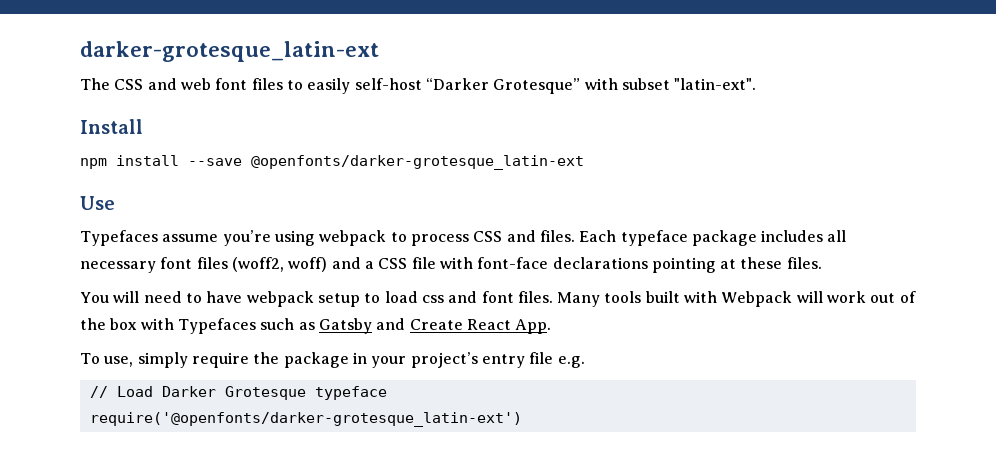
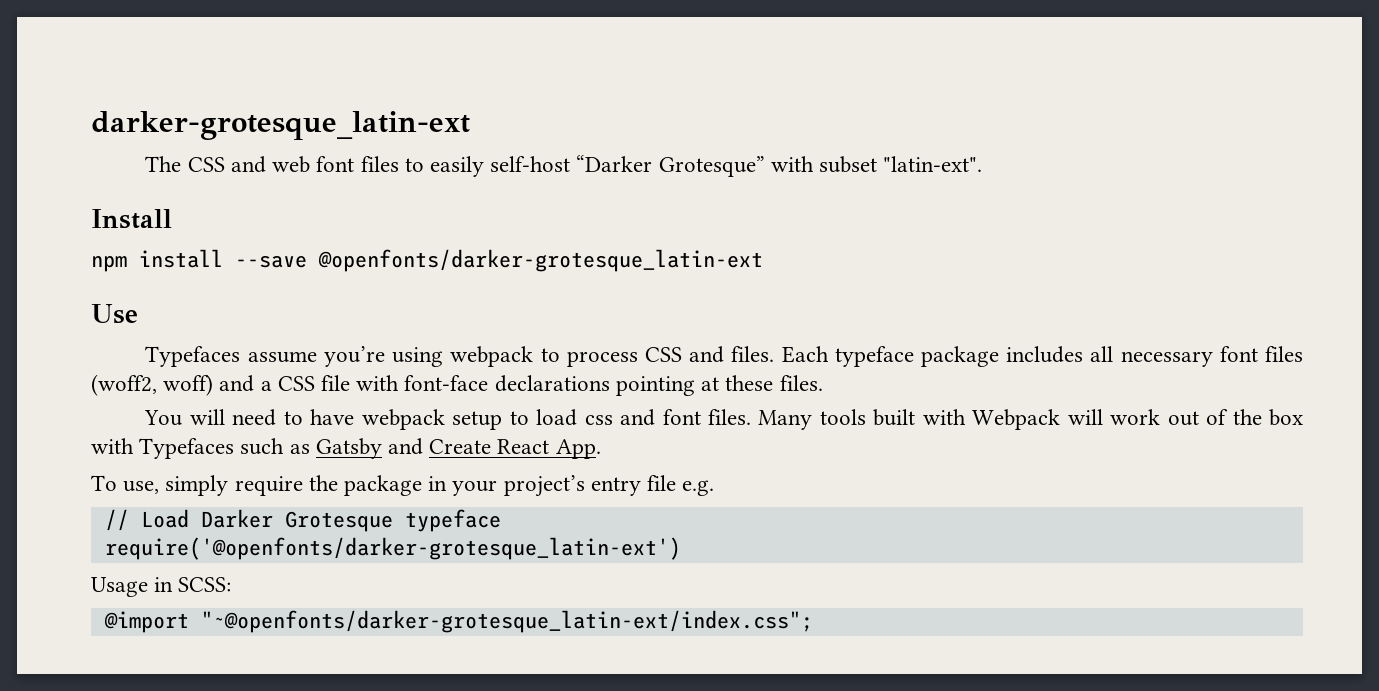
+ Usage in SCSS:
+ @import "~@openfonts/darker-grotesque_latin-ext/index.css";

